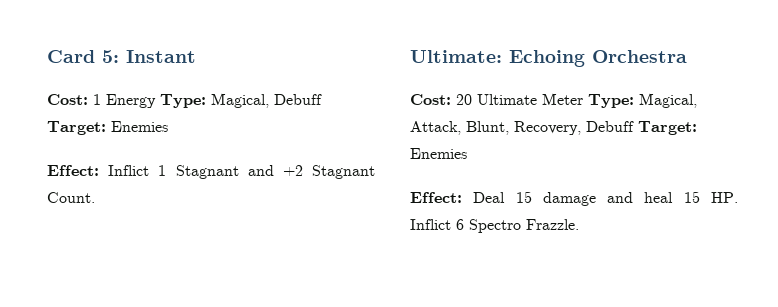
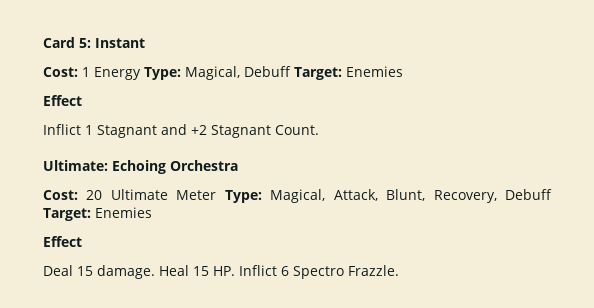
  Cost: 1 Energy Type: Magical, Debuff Target: Enemies
- Effect: Inflict 1 Stagnant and +2 Stagnant Count.
+ Effect
+ Inflict 1 Stagnant and +2 Stagnant Count.
  Cost: 20 Ultimate Meter Type: Magical, Attack, Blunt, Recovery, Debuff Target: Enemies
- Effect: Deal 15 damage and heal 15 HP. Inflict 6 Spectro Frazzle.
+ Effect
+ Deal 15 damage. Heal 15 HP. Inflict 6 Spectro Frazzle.

